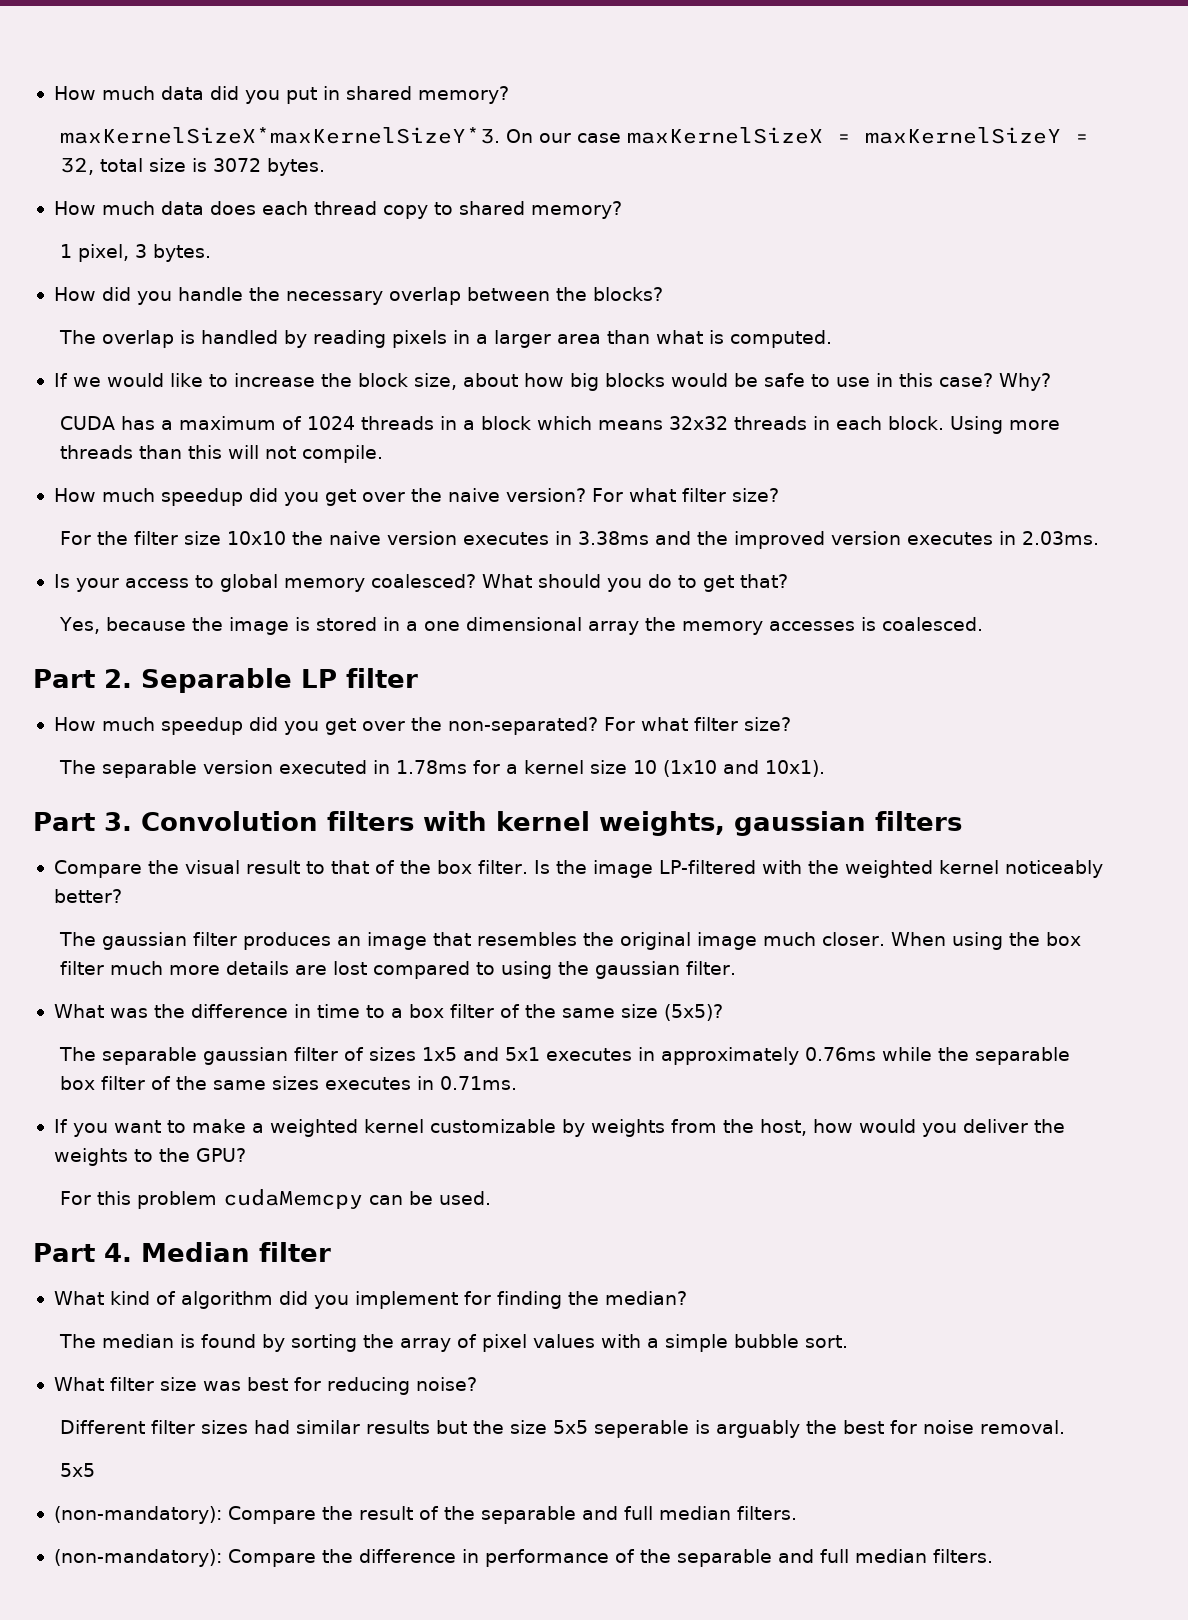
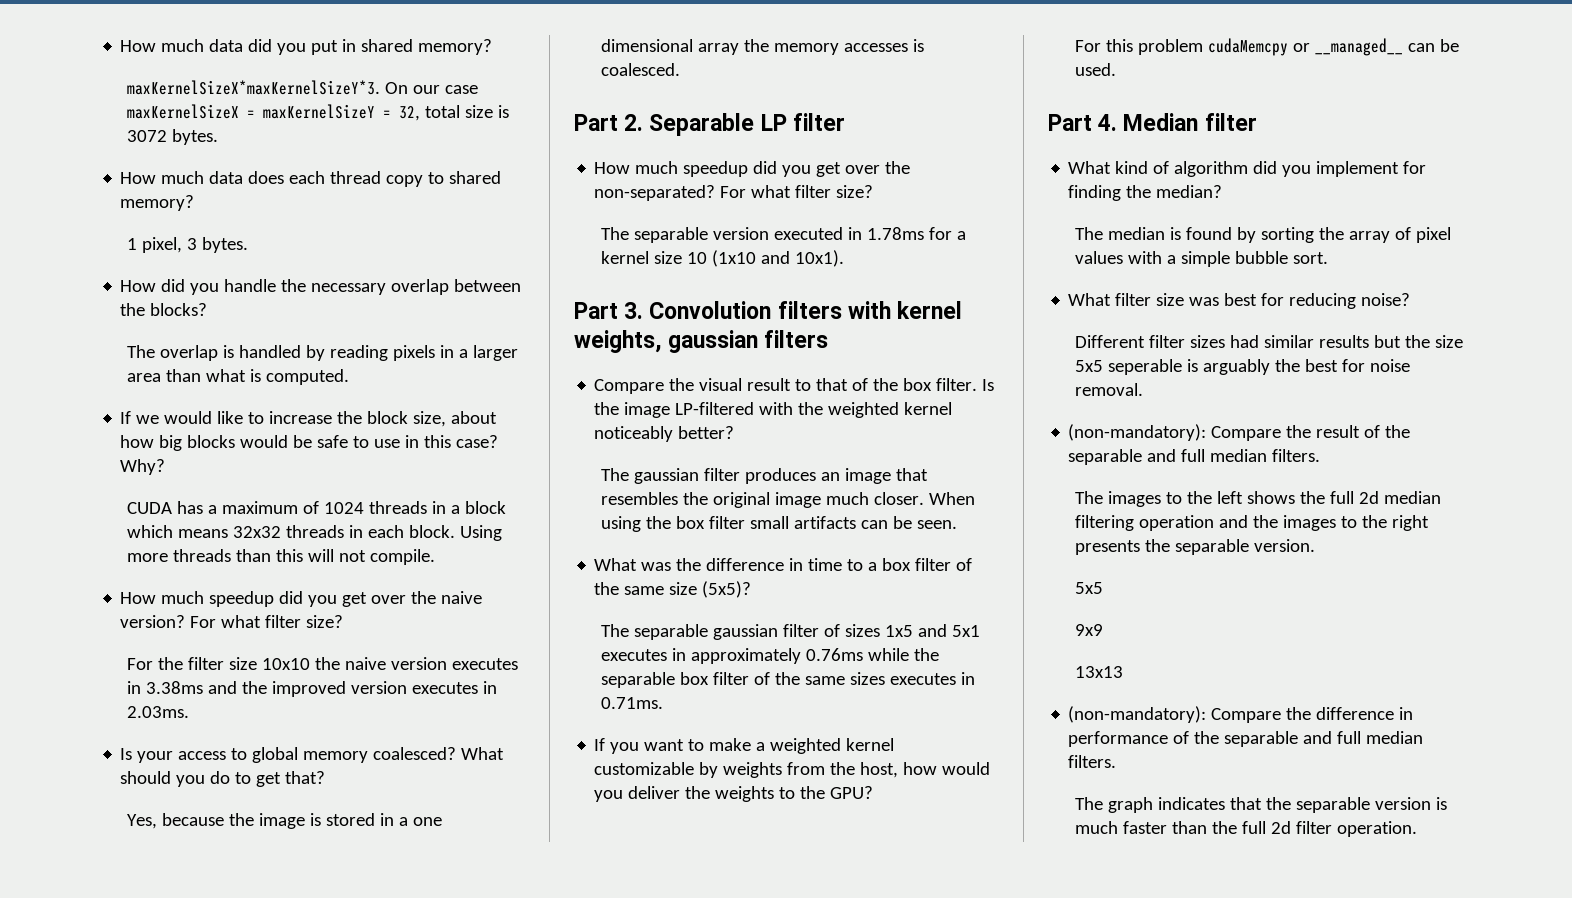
- When using the box filter much more details are lost compared to using the gaussian filter.
+ When using the box filter small artifacts can be seen.
- For this problem cudaMemcpy can be used.
+ For this problem cudaMemcpy or __managed__ can be used.
  Different filter sizes had similar results but the size 5x5 seperable is arguably the best for noise removal.
- 5x5
+ The images to the left shows the full 2d median filtering operation and the images to the right presents the separable version.
+ 5x5
+ 9x9
+ 13x13
+ The graph indicates that the separable version is much faster than the full 2d filter operation.

